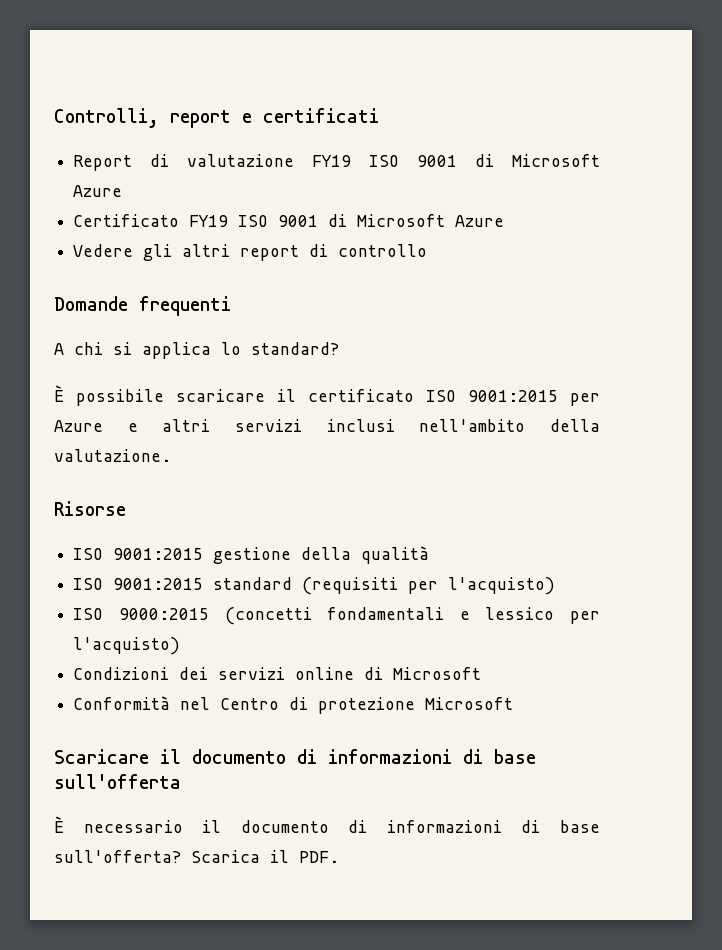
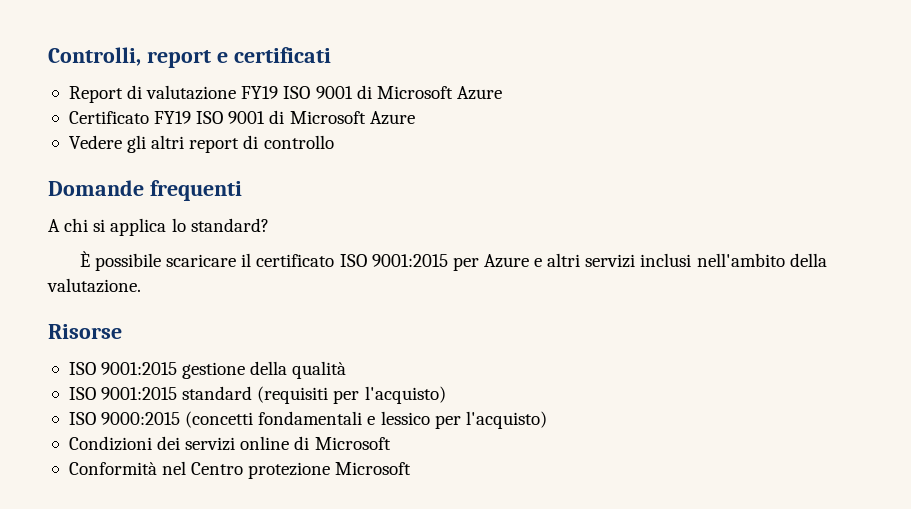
- Conformità nel Centro di protezione Microsoft
+ Conformità nel Centro protezione Microsoft
- Scaricare il documento di informazioni di base sull'offerta
- È necessario il documento di informazioni di base sull'offerta? Scarica il PDF.

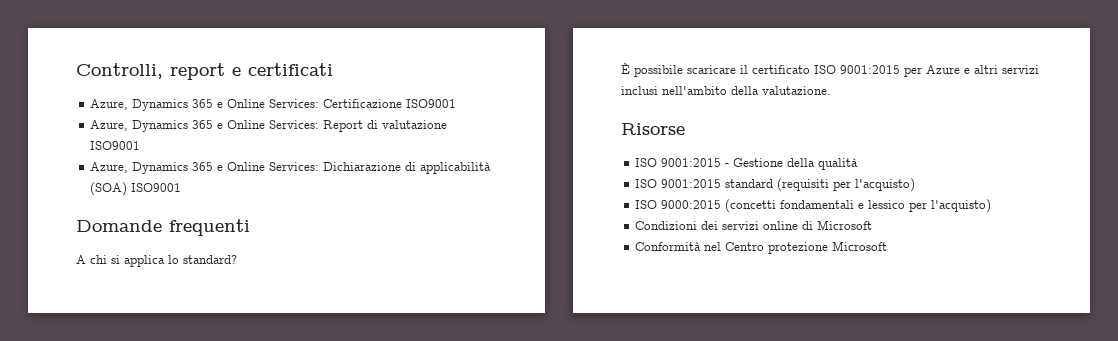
- Report di valutazione FY19 ISO 9001 di Microsoft Azure
- Certificato FY19 ISO 9001 di Microsoft Azure
- Vedere gli altri report di controllo
+ Azure, Dynamics 365 e Online Services: Certificazione ISO9001
+ Azure, Dynamics 365 e Online Services: Report di valutazione ISO9001
+ Azure, Dynamics 365 e Online Services: Dichiarazione di applicabilità (SOA) ISO9001
- ISO 9001:2015 gestione della qualità
+ ISO 9001:2015 - Gestione della qualità

